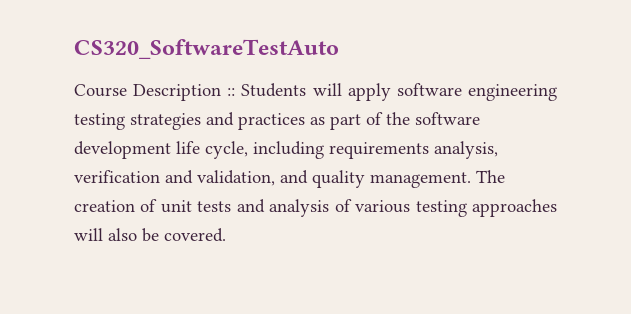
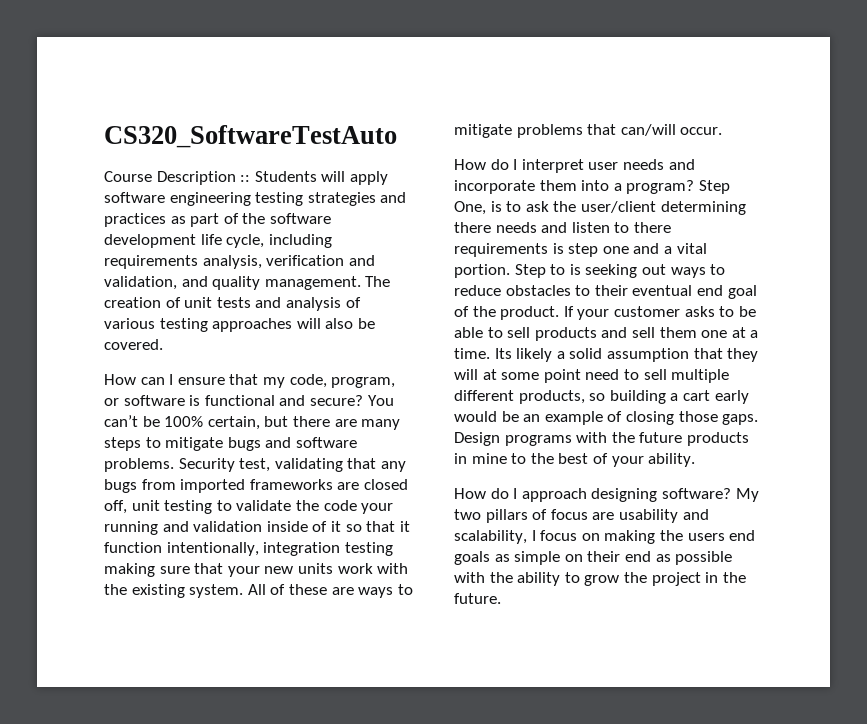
+ How can I ensure that my code, program, or software is functional and secure? You can’t be 100% certain, but there are many steps to mitigate bugs and software problems. Security test, validating that any bugs from imported frameworks are closed off, unit testing to validate the code your running and validation inside of it so that it function intentionally, integration testing making sure that your new units work with the existing system. All of these are ways to mitigate problems that can/will occur.
+ How do I interpret user needs and incorporate them into a program? Step One, is to ask the user/client determining there needs and listen to there requirements is step one and a vital portion. Step to is seeking out ways to reduce obstacles to their eventual end goal of the product. If your customer asks to be able to sell products and sell them one at a time. Its likely a solid assumption that they will at some point need to sell multiple different products, so building a cart early would be an example of closing those gaps. Design programs with the future products in mine to the best of your ability.
+ How do I approach designing software? My two pillars of focus are usability and scalability, I focus on making the users end goals as simple on their end as possible with the ability to grow the project in the future.

